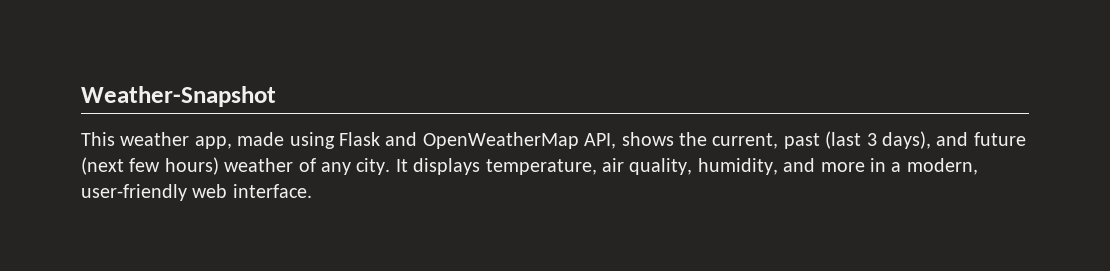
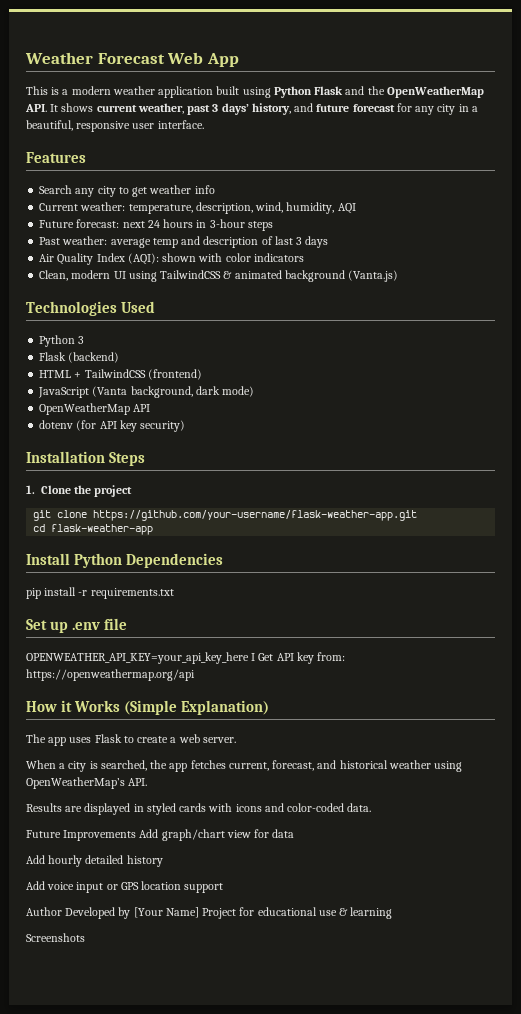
- Weather-Snapshot
- This weather app, made using Flask and OpenWeatherMap API, shows the current, past (last 3 days), and future (next few hours) weather of any city. It displays temperature, air quality, humidity, and more in a modern, user-friendly web interface.
+ Weather Forecast Web App
+ This is a modern weather application built using Python Flask and the OpenWeatherMap API. It shows current weather, past 3 days’ history, and future forecast for any city in a beautiful, responsive user interface.
+ Features
+ Search any city to get weather info
+ Current weather: temperature, description, wind, humidity, AQI
+ Future forecast: next 24 hours in 3-hour steps
+ Past weather: average temp and description of last 3 days
+ Air Quality Index (AQI): shown with color indicators
+ Clean, modern UI using TailwindCSS & animated background (Vanta.js)
+ Technologies Used
+ Python 3
+ Flask (backend)
+ HTML + TailwindCSS (frontend)
+ JavaScript (Vanta background, dark mode)
+ OpenWeatherMap API
+ dotenv (for API key security)
+ Installation Steps
+ 1. Clone the project
+ git clone https://github.com/your-username/flask-weather-app.git
+ cd flask-weather-app
+ Install Python Dependencies
+ pip install -r requirements.txt
+ Set up .env file
+ OPENWEATHER_API_KEY=your_api_key_here I Get API key from: https://openweathermap.org/api
+ How it Works (Simple Explanation)
+ The app uses Flask to create a web server.
+ When a city is searched, the app fetches current, forecast, and historical weather using OpenWeatherMap’s API.
+ Results are displayed in styled cards with icons and color-coded data.
+ Future Improvements Add graph/chart view for data
+ Add hourly detailed history
+ Add voice input or GPS location support
+ Author Developed by [Your Name] Project for educational use & learning
+ Screenshots

